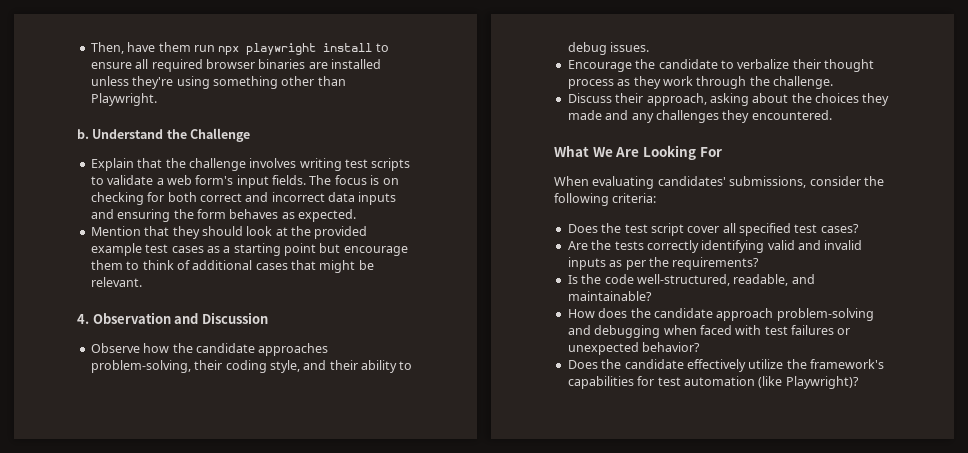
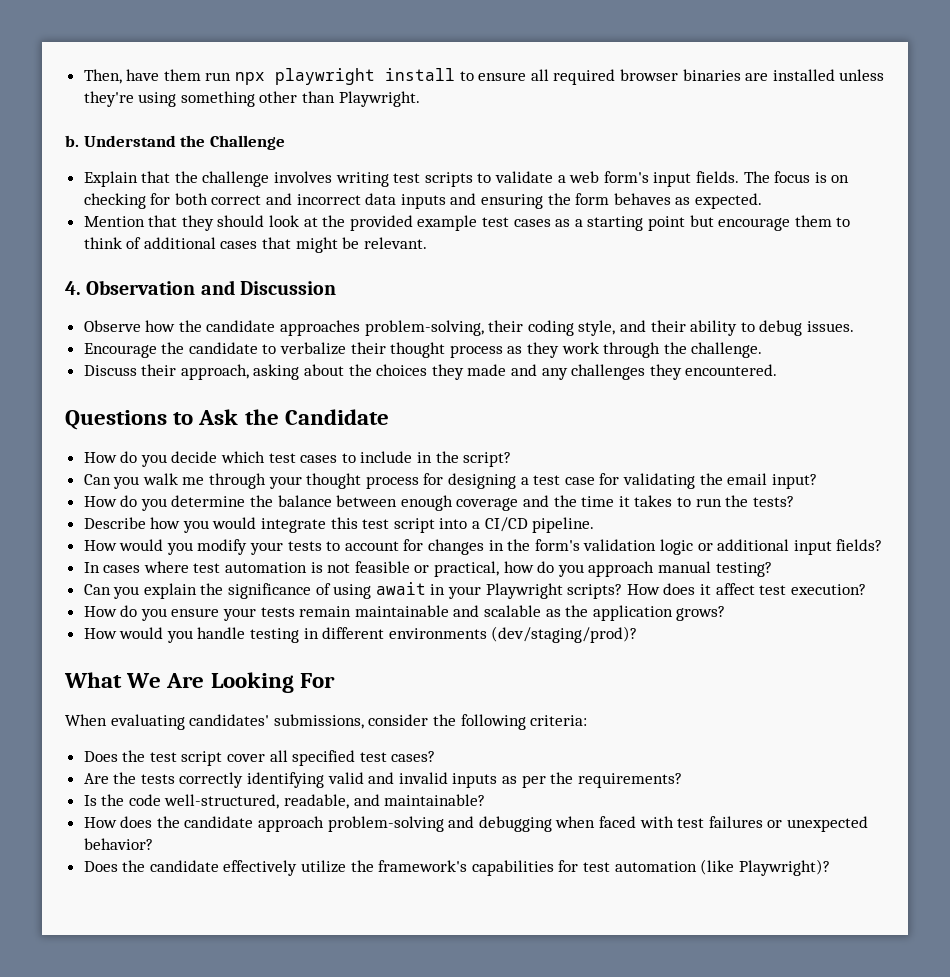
+ Questions to Ask the Candidate
+ How do you decide which test cases to include in the script?
+ Can you walk me through your thought process for designing a test case for validating the email input?
+ How do you determine the balance between enough coverage and the time it takes to run the tests?
+ Describe how you would integrate this test script into a CI/CD pipeline.
+ How would you modify your tests to account for changes in the form's validation logic or additional input fields?
+ In cases where test automation is not feasible or practical, how do you approach manual testing?
+ Can you explain the significance of using await in your Playwright scripts? How does it affect test execution?
+ How do you ensure your tests remain maintainable and scalable as the application grows?
+ How would you handle testing in different environments (dev/staging/prod)?

